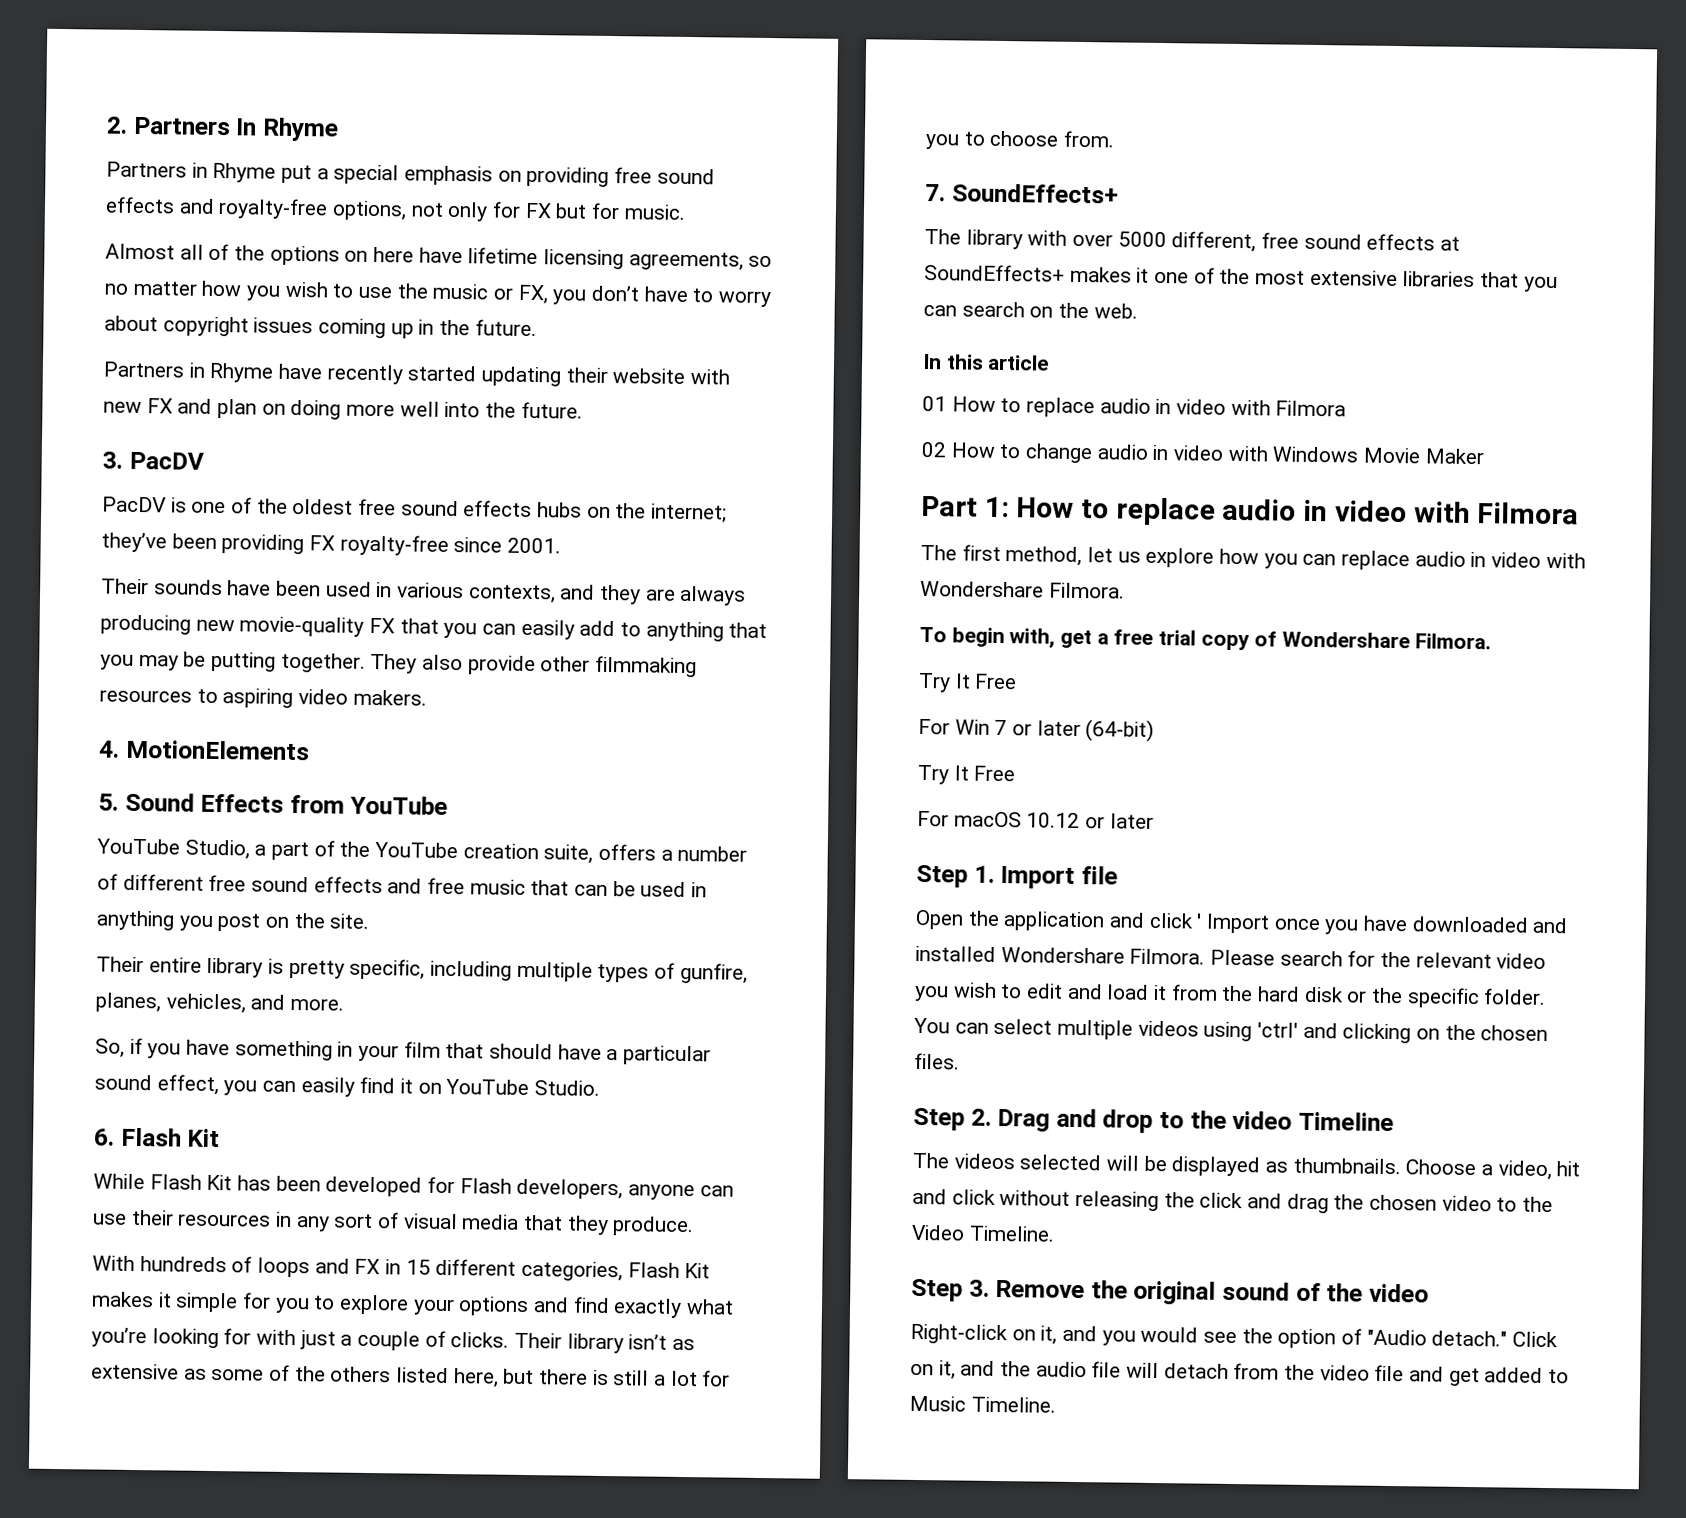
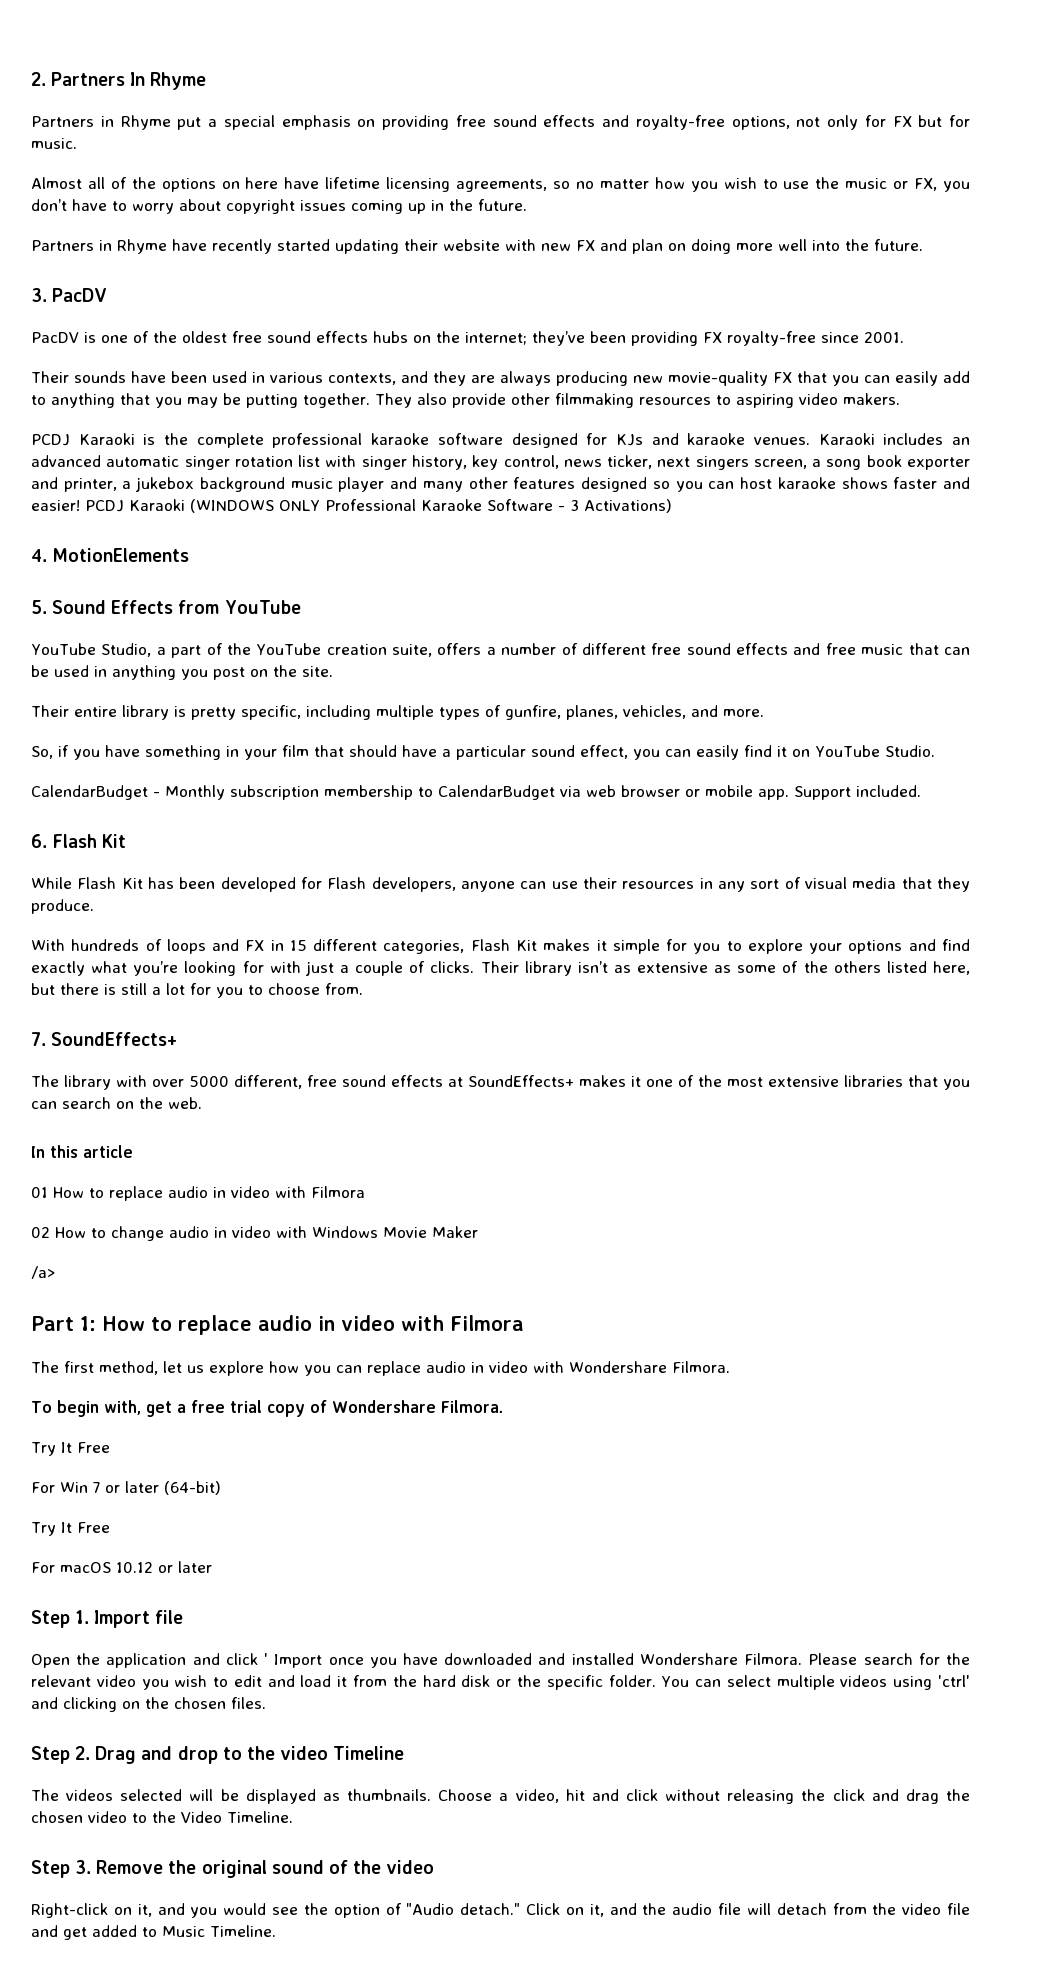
+ PCDJ Karaoki is the complete professional karaoke software designed for KJs and karaoke venues. Karaoki includes an advanced automatic singer rotation list with singer history, key control, news ticker, next singers screen, a song book exporter and printer, a jukebox background music player and many other features designed so you can host karaoke shows faster and easier! PCDJ Karaoki (WINDOWS ONLY Professional Karaoke Software - 3 Activations)
+ CalendarBudget - Monthly subscription membership to CalendarBudget via web browser or mobile app. Support included.
+ /a>

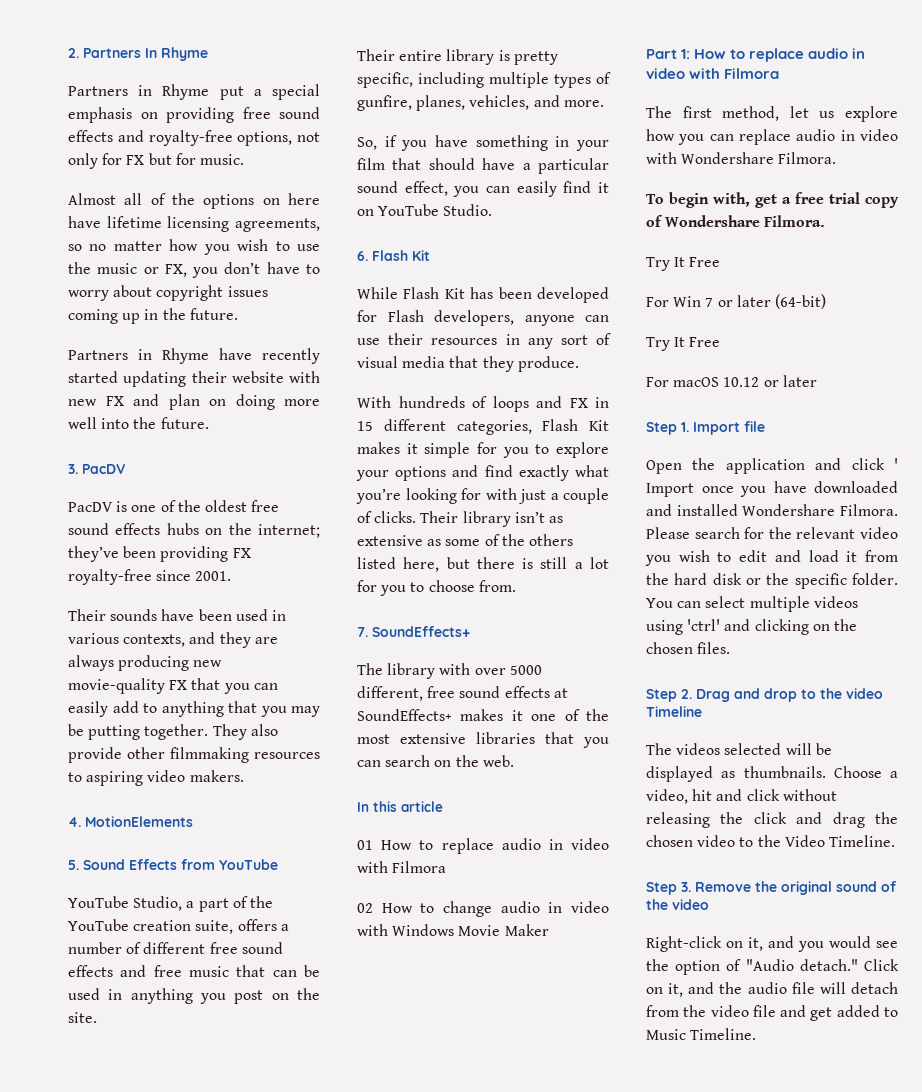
- PCDJ Karaoki is the complete professional karaoke software designed for KJs and karaoke venues. Karaoki includes an advanced automatic singer rotation list with singer history, key control, news ticker, next singers screen, a song book exporter and printer, a jukebox background music player and many other features designed so you can host karaoke shows faster and easier! PCDJ Karaoki (WINDOWS ONLY Professional Karaoke Software - 3 Activations)
- CalendarBudget - Monthly subscription membership to CalendarBudget via web browser or mobile app. Support included.
- /a>

